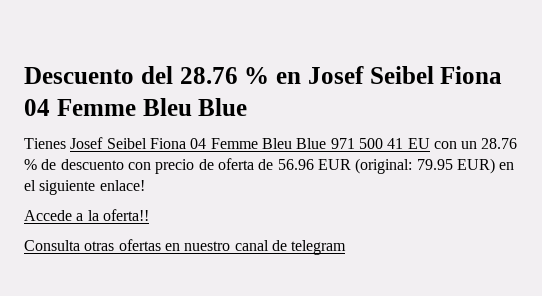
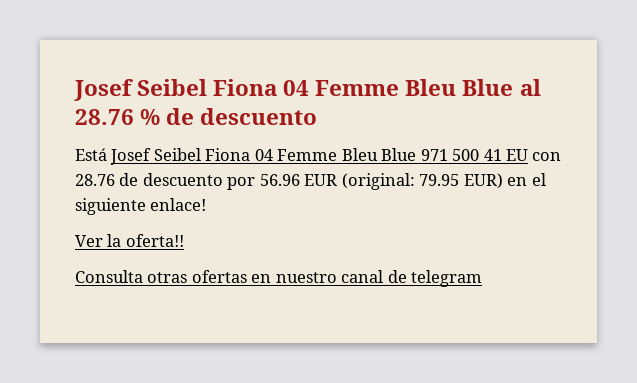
- Descuento del 28.76 % en Josef Seibel Fiona 04 Femme Bleu Blue
- Tienes Josef Seibel Fiona 04 Femme Bleu Blue 971 500 41 EU con un 28.76 % de descuento con precio de oferta de 56.96 EUR (original: 79.95 EUR) en el siguiente enlace!
+ Josef Seibel Fiona 04 Femme Bleu Blue al 28.76 % de descuento
+ Está Josef Seibel Fiona 04 Femme Bleu Blue 971 500 41 EU con 28.76 de descuento por 56.96 EUR (original: 79.95 EUR) en el siguiente enlace!
- Accede a la oferta!!
+ Ver la oferta!!

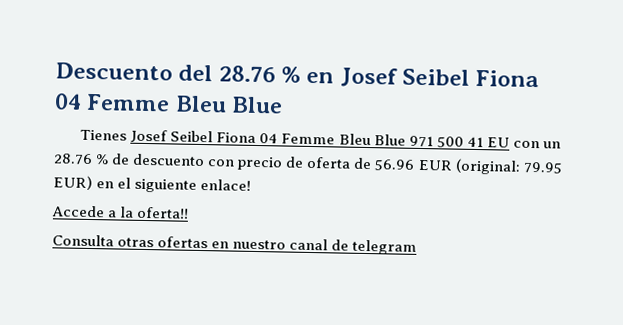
- Josef Seibel Fiona 04 Femme Bleu Blue al 28.76 % de descuento
- Está Josef Seibel Fiona 04 Femme Bleu Blue 971 500 41 EU con 28.76 de descuento por 56.96 EUR (original: 79.95 EUR) en el siguiente enlace!
+ Descuento del 28.76 % en Josef Seibel Fiona 04 Femme Bleu Blue
+ Tienes Josef Seibel Fiona 04 Femme Bleu Blue 971 500 41 EU con un 28.76 % de descuento con precio de oferta de 56.96 EUR (original: 79.95 EUR) en el siguiente enlace!
- Ver la oferta!!
+ Accede a la oferta!!

